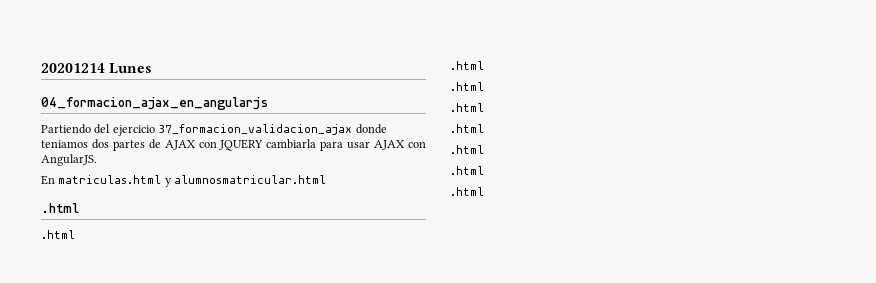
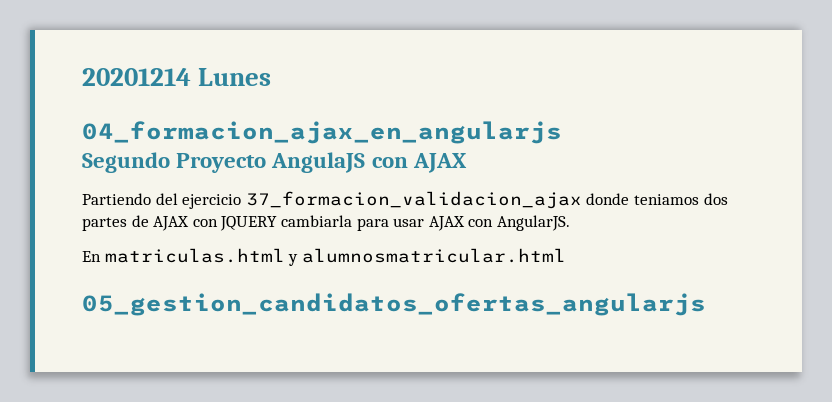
+ Segundo Proyecto AngulaJS con AJAX
  En matriculas.html y alumnosmatricular.html
- .html
- .html
- .html
- .html
- .html
- .html
- .html
- .html
- .html
+ 05_gestion_candidatos_ofertas_angularjs

